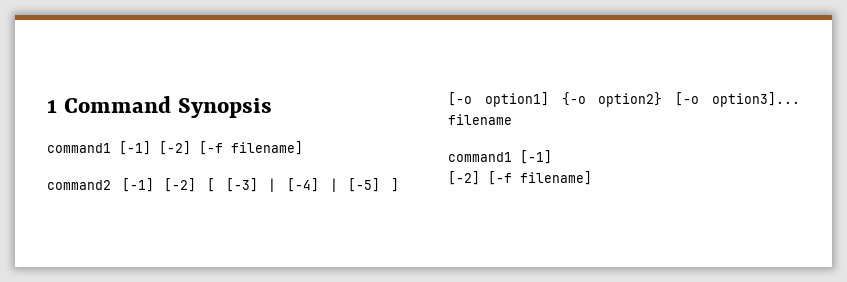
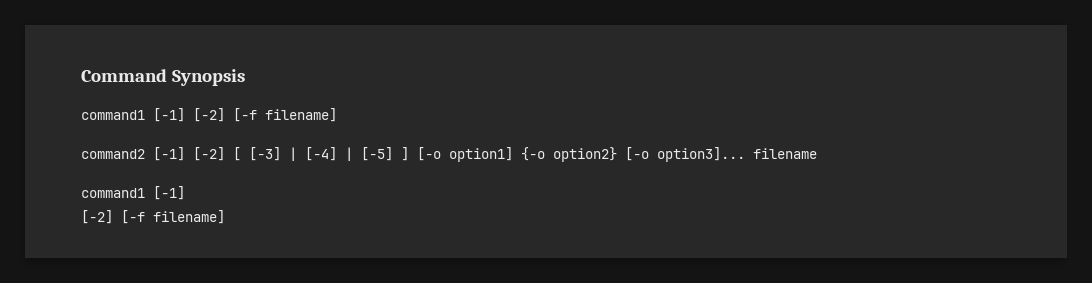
- 1 Command Synopsis
+ Command Synopsis

